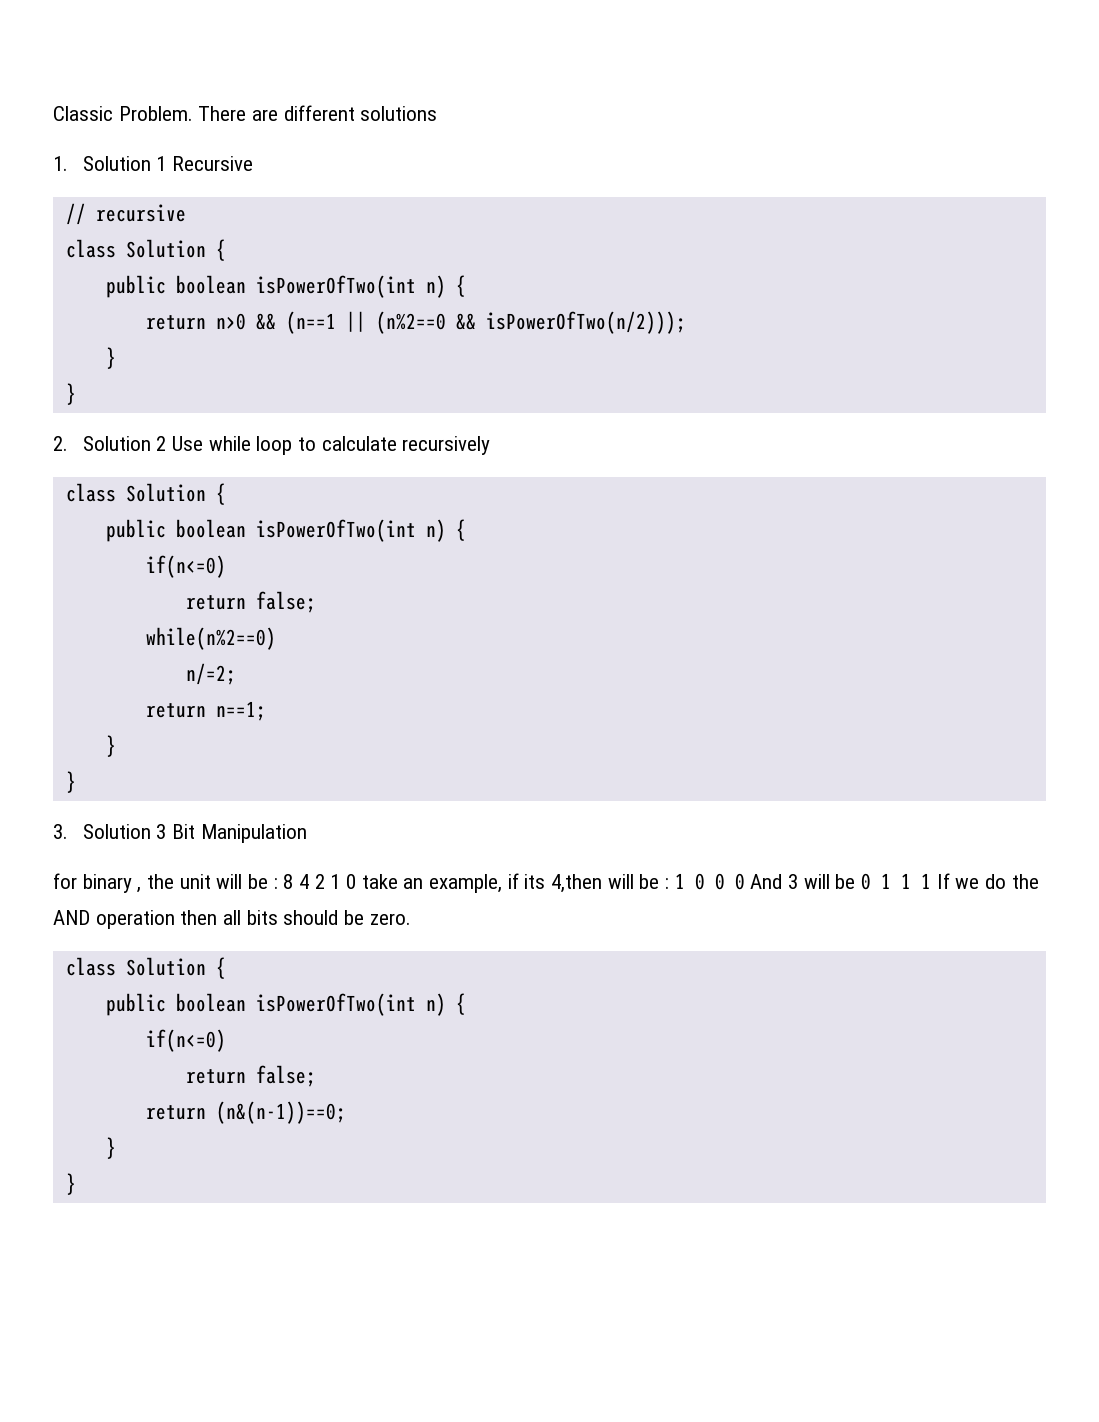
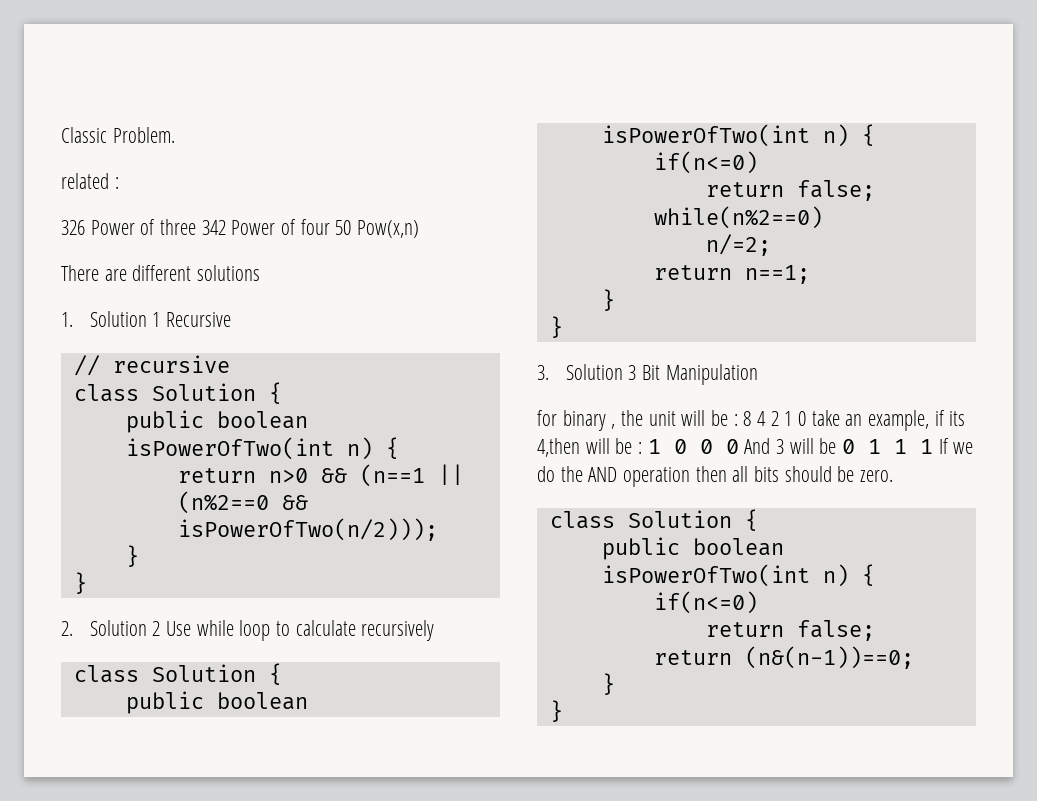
- Classic Problem. There are different solutions
+ Classic Problem.
+ related :
+ 326 Power of three 342 Power of four 50 Pow(x,n)
+ There are different solutions

